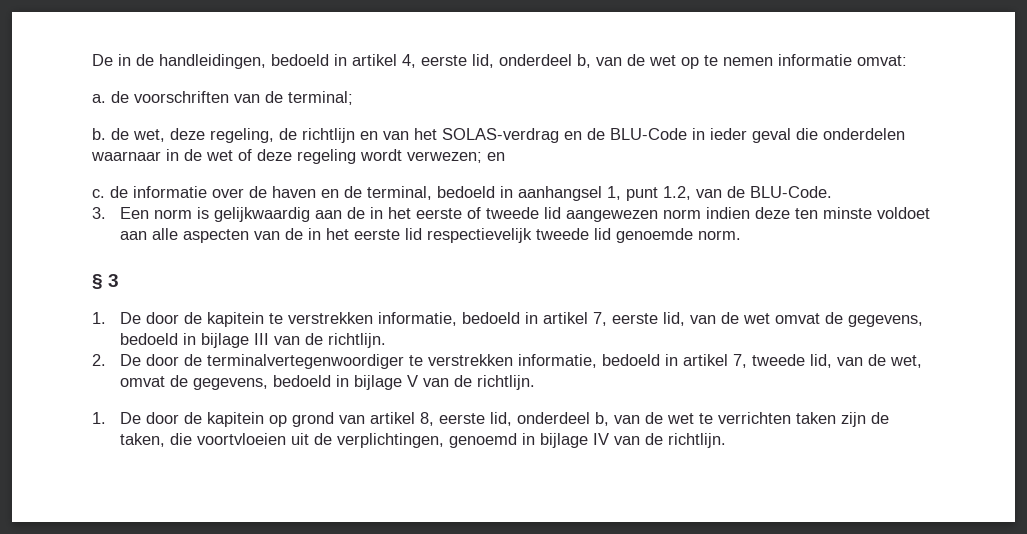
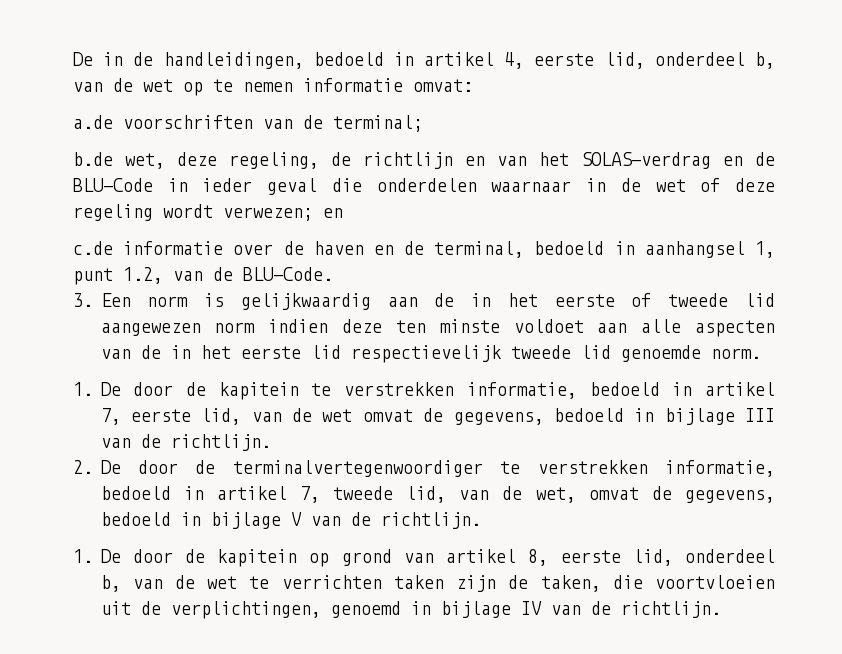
- a. de voorschriften van de terminal;
+ a.de voorschriften van de terminal;
- b. de wet, deze regeling, de richtlijn en van het SOLAS-verdrag en de BLU-Code in ieder geval die onderdelen waarnaar in de wet of deze regeling wordt verwezen; en
+ b.de wet, deze regeling, de richtlijn en van het SOLAS-verdrag en de BLU-Code in ieder geval die onderdelen waarnaar in de wet of deze regeling wordt verwezen; en
- c. de informatie over de haven en de terminal, bedoeld in aanhangsel 1, punt 1.2, van de BLU-Code.
+ c.de informatie over de haven en de terminal, bedoeld in aanhangsel 1, punt 1.2, van de BLU-Code.
- § 3

